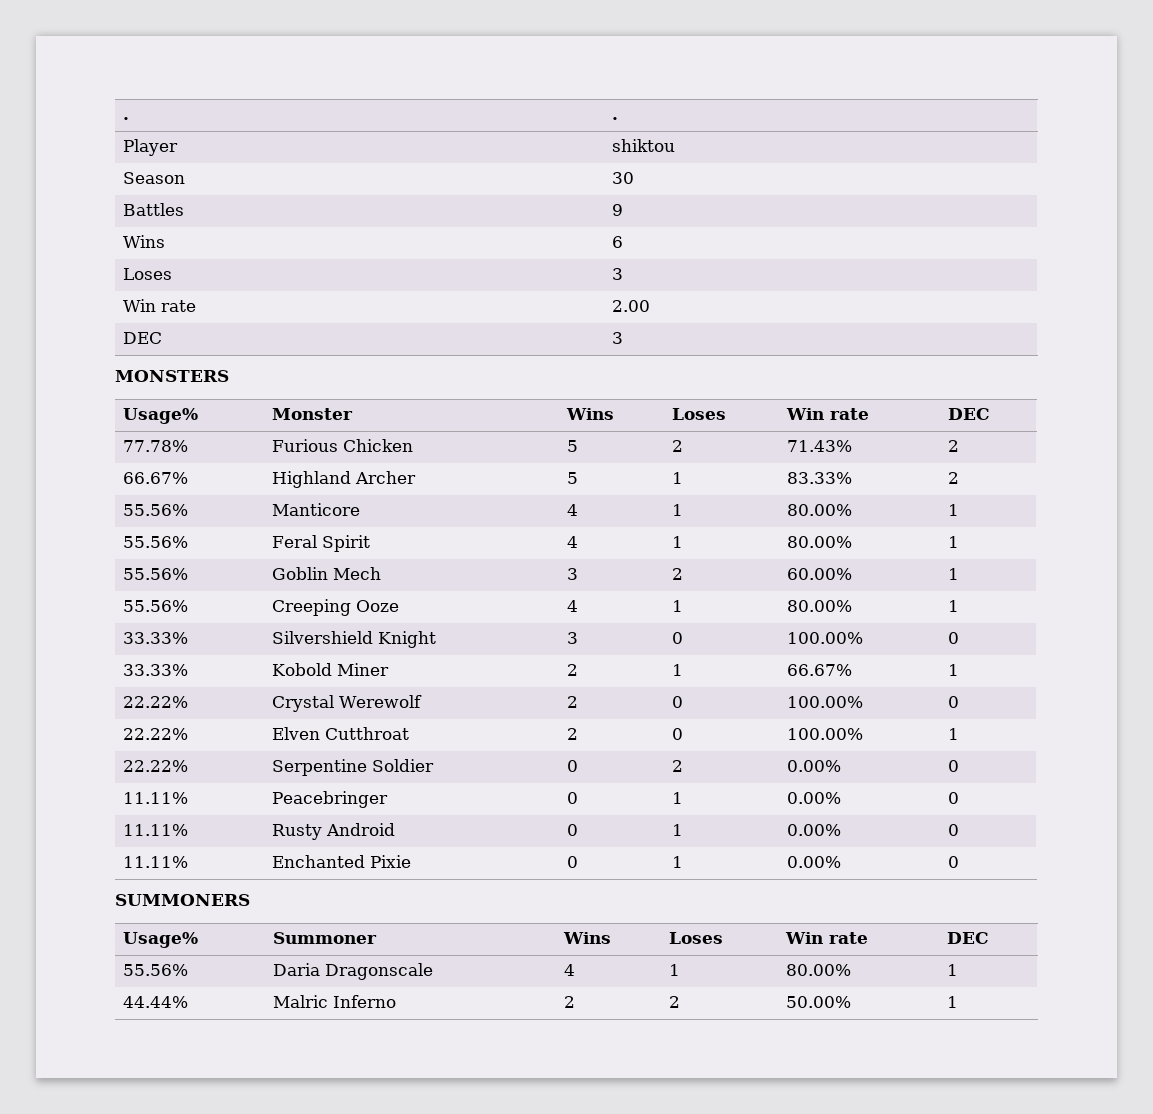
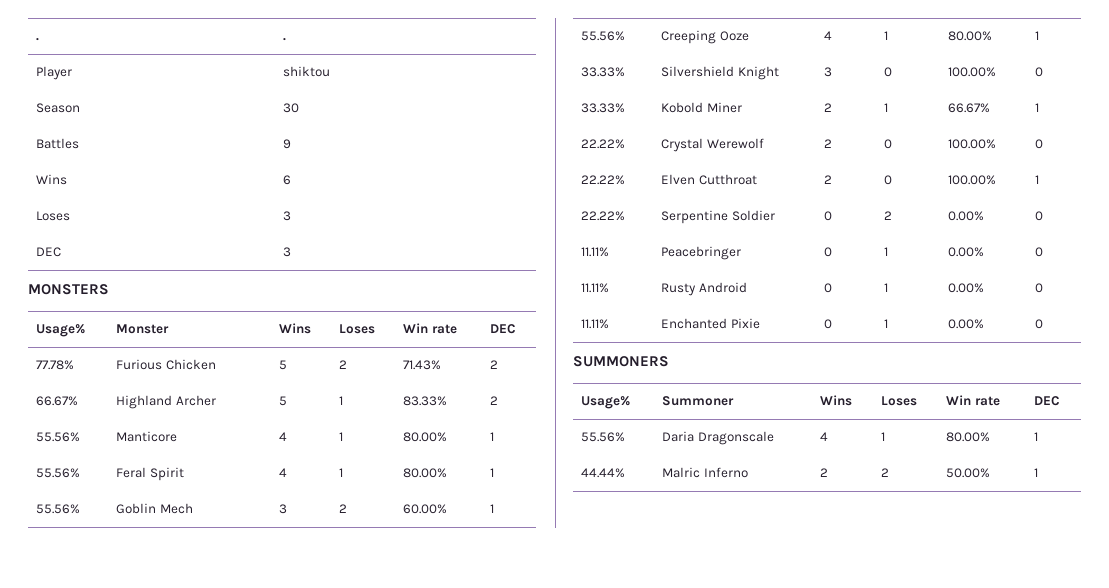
- Win rate | 2.00

